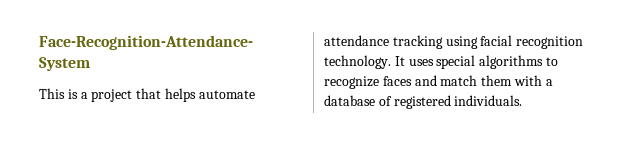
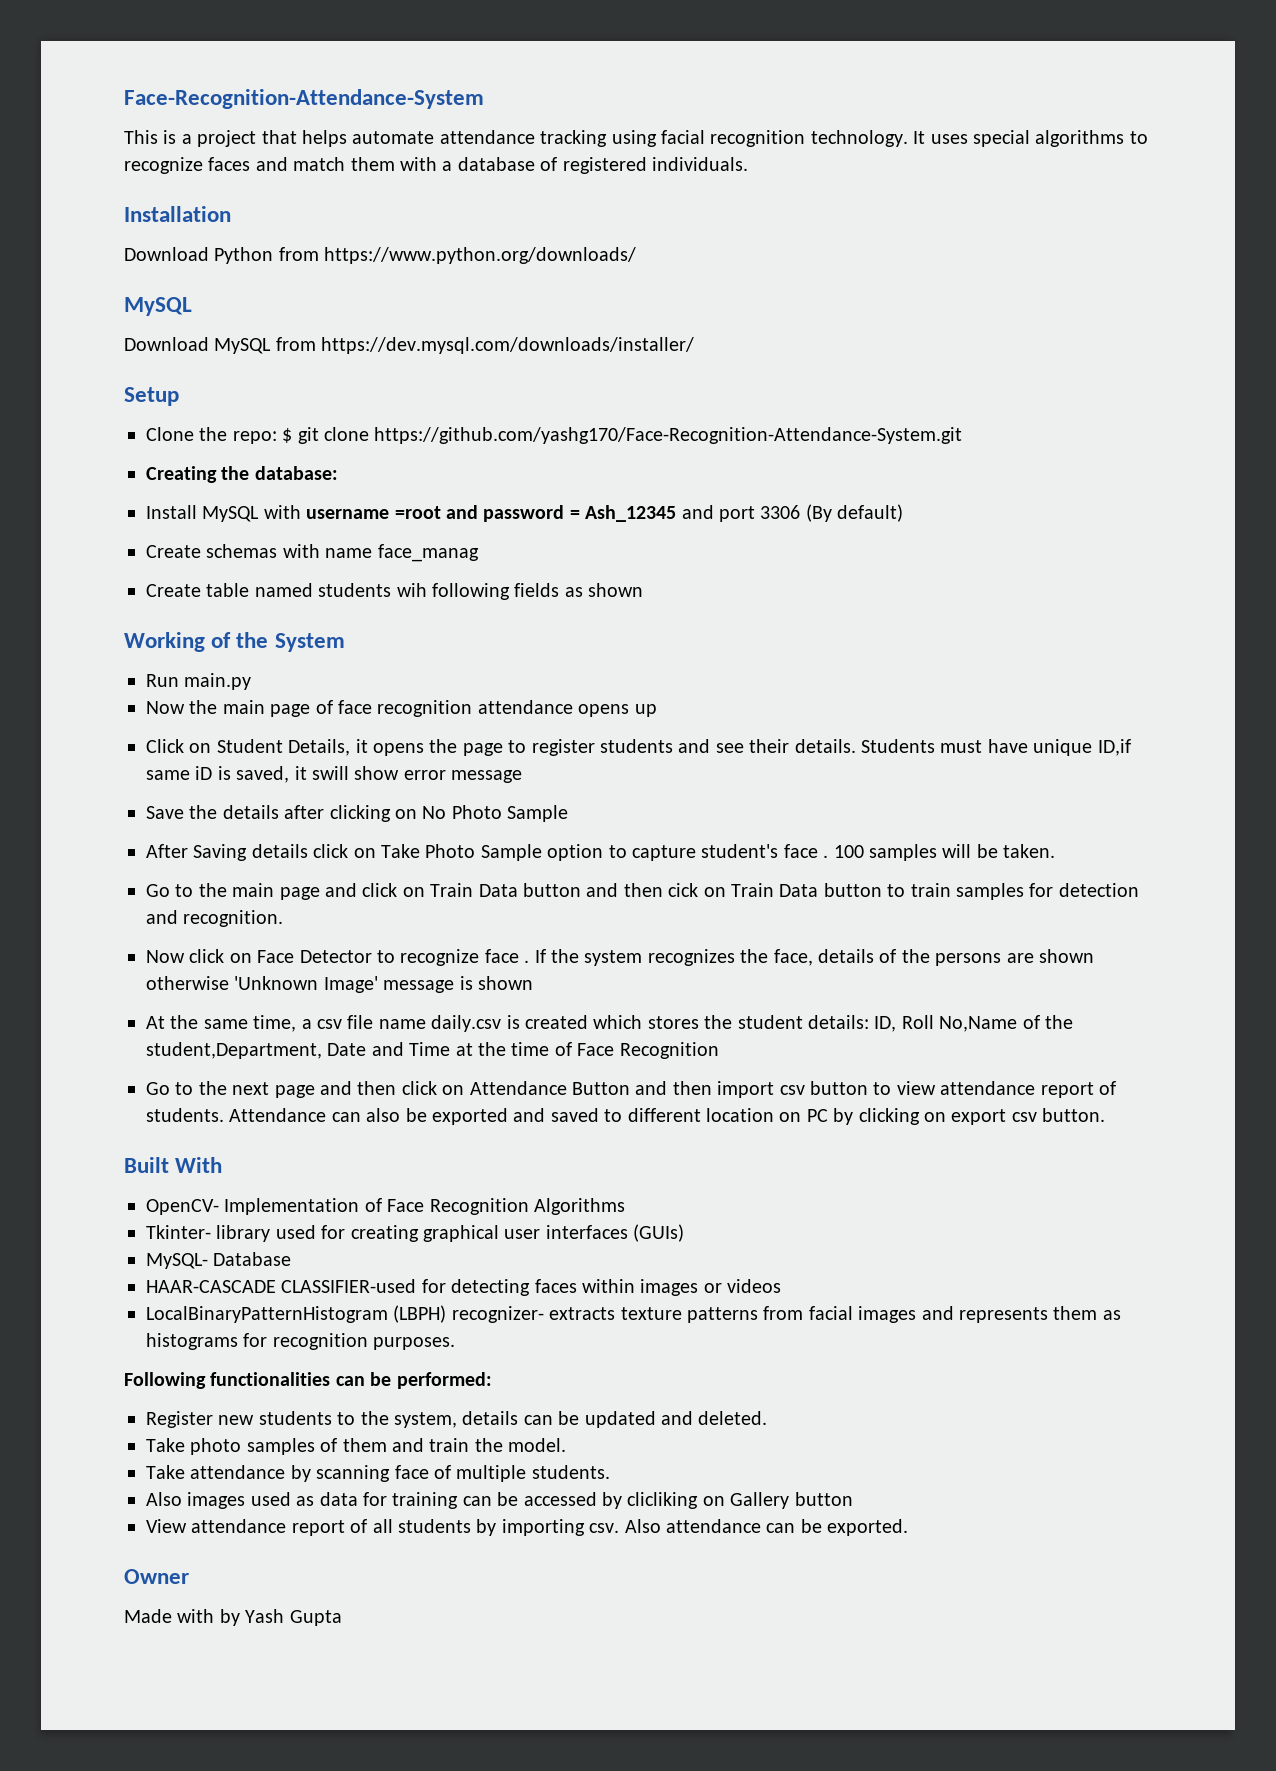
+ Installation
+ Download Python from https://www.python.org/downloads/
+ MySQL
+ Download MySQL from https://dev.mysql.com/downloads/installer/
+ Setup
+ Clone the repo: $ git clone https://github.com/yashg170/Face-Recognition-Attendance-System.git
+ Creating the database:
+ Install MySQL with username =root and password = Ash_12345 and port 3306 (By default)
+ Create schemas with name face_manag
+ Create table named students wih following fields as shown
+ Working of the System
+ Run main.py
+ Now the main page of face recognition attendance opens up
+ Click on Student Details, it opens the page to register students and see their details. Students must have unique ID,if same iD is saved, it swill show error message
+ Save the details after clicking on No Photo Sample
+ After Saving details click on Take Photo Sample option to capture student's face . 100 samples will be taken.
+ Go to the main page and click on Train Data button and then cick on Train Data button to train samples for detection and recognition.
+ Now click on Face Detector to recognize face . If the system recognizes the face, details of the persons are shown otherwise 'Unknown Image' message is shown
+ At the same time, a csv file name daily.csv is created which stores the student details: ID, Roll No,Name of the student,Department, Date and Time at the time of Face Recognition
+ Go to the next page and then click on Attendance Button and then import csv button to view attendance report of students. Attendance can also be exported and saved to different location on PC by clicking on export csv button.
+ Built With
+ OpenCV- Implementation of Face Recognition Algorithms
+ Tkinter- library used for creating graphical user interfaces (GUIs)
+ MySQL- Database
+ HAAR-CASCADE CLASSIFIER-used for detecting faces within images or videos
+ LocalBinaryPatternHistogram (LBPH) recognizer- extracts texture patterns from facial images and represents them as histograms for recognition purposes.
+ Following functionalities can be performed:
+ Register new students to the system, details can be updated and deleted.
+ Take photo samples of them and train the model.
+ Take attendance by scanning face of multiple students.
+ Also images used as data for training can be accessed by clicliking on Gallery button
+ View attendance report of all students by importing csv. Also attendance can be exported.
+ Owner
+ Made with by Yash Gupta

